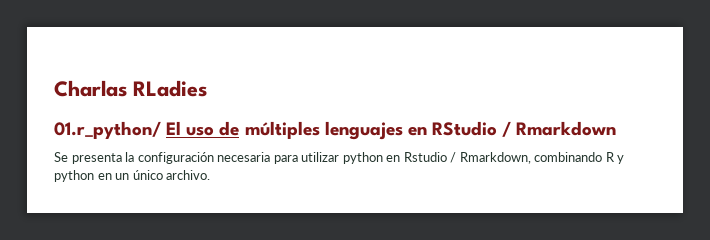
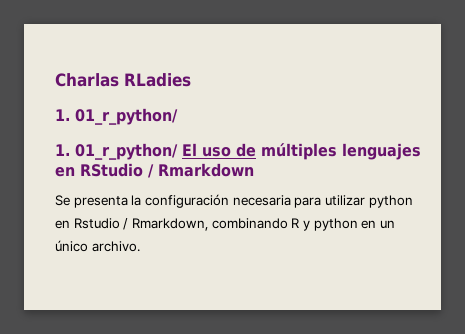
  Charlas RLadies
- 01.r_python/ El uso de múltiples lenguajes en RStudio / Rmarkdown
+ 1. 01_r_python/
+ 1. 01_r_python/ El uso de múltiples lenguajes en RStudio / Rmarkdown

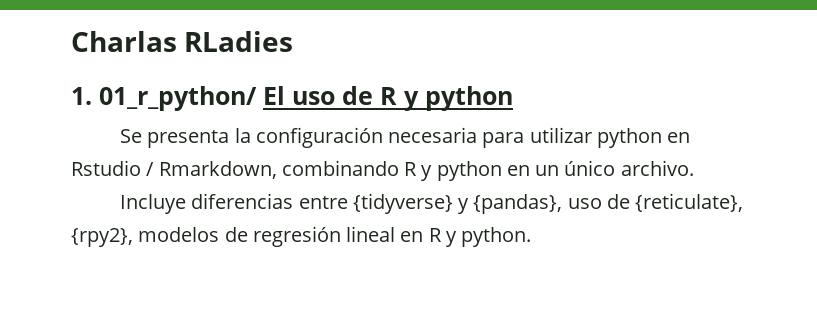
  Charlas RLadies
- 1. 01_r_python/
- 1. 01_r_python/ El uso de múltiples lenguajes en RStudio / Rmarkdown
+ 1. 01_r_python/ El uso de R y python
+ Incluye diferencias entre {tidyverse} y {pandas}, uso de {reticulate}, {rpy2}, modelos de regresión lineal en R y python.

